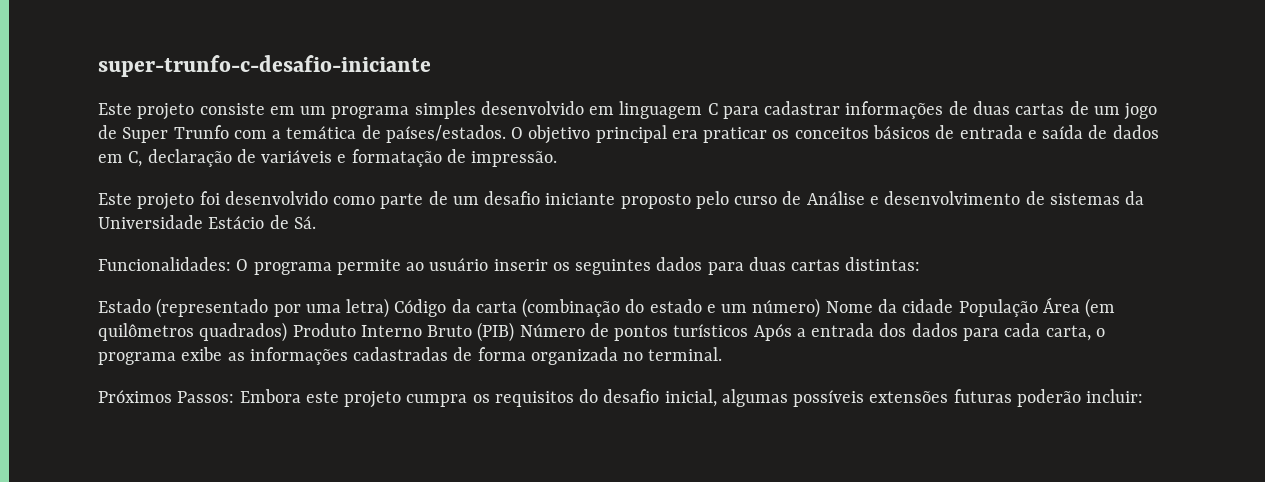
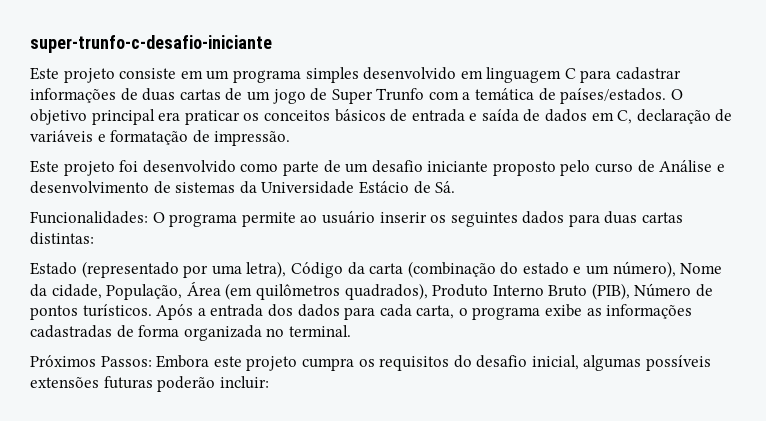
- Estado (representado por uma letra) Código da carta (combinação do estado e um número) Nome da cidade População Área (em quilômetros quadrados) Produto Interno Bruto (PIB) Número de pontos turísticos Após a entrada dos dados para cada carta, o programa exibe as informações cadastradas de forma organizada no terminal.
+ Estado (representado por uma letra), Código da carta (combinação do estado e um número), Nome da cidade, População, Área (em quilômetros quadrados), Produto Interno Bruto (PIB), Número de pontos turísticos. Após a entrada dos dados para cada carta, o programa exibe as informações cadastradas de forma organizada no terminal.

